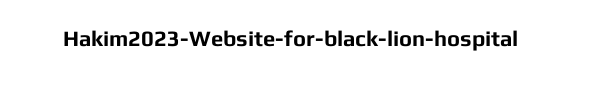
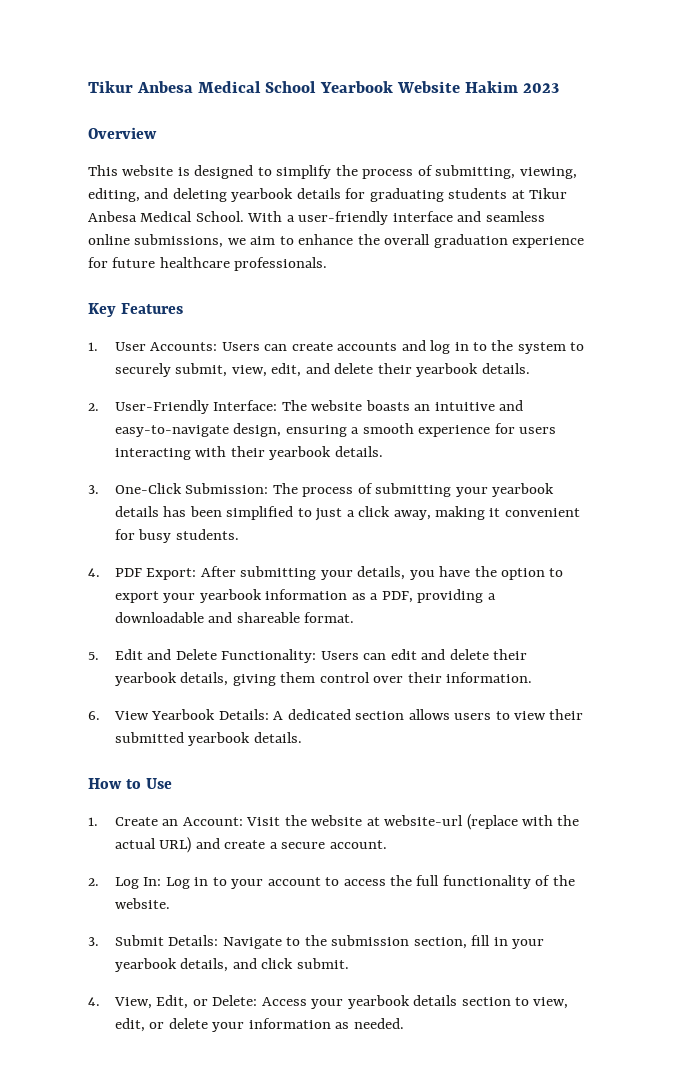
- Hakim2023-Website-for-black-lion-hospital
+ Tikur Anbesa Medical School Yearbook Website Hakim 2023
+ Overview
+ This website is designed to simplify the process of submitting, viewing, editing, and deleting yearbook details for graduating students at Tikur Anbesa Medical School. With a user-friendly interface and seamless online submissions, we aim to enhance the overall graduation experience for future healthcare professionals.
+ Key Features
+ 1. User Accounts: Users can create accounts and log in to the system to securely submit, view, edit, and delete their yearbook details.
+ 2. User-Friendly Interface: The website boasts an intuitive and easy-to-navigate design, ensuring a smooth experience for users interacting with their yearbook details.
+ 3. One-Click Submission: The process of submitting your yearbook details has been simplified to just a click away, making it convenient for busy students.
+ 4. PDF Export: After submitting your details, you have the option to export your yearbook information as a PDF, providing a downloadable and shareable format.
+ 5. Edit and Delete Functionality: Users can edit and delete their yearbook details, giving them control over their information.
+ 6. View Yearbook Details: A dedicated section allows users to view their submitted yearbook details.
+ How to Use
+ 1. Create an Account: Visit the website at website-url (replace with the actual URL) and create a secure account.
+ 2. Log In: Log in to your account to access the full functionality of the website.
+ 3. Submit Details: Navigate to the submission section, fill in your yearbook details, and click submit.
+ 4. View, Edit, or Delete: Access your yearbook details section to view, edit, or delete your information as needed.

